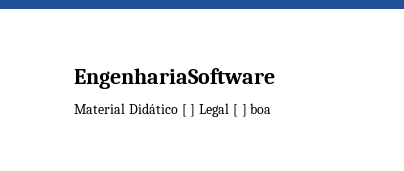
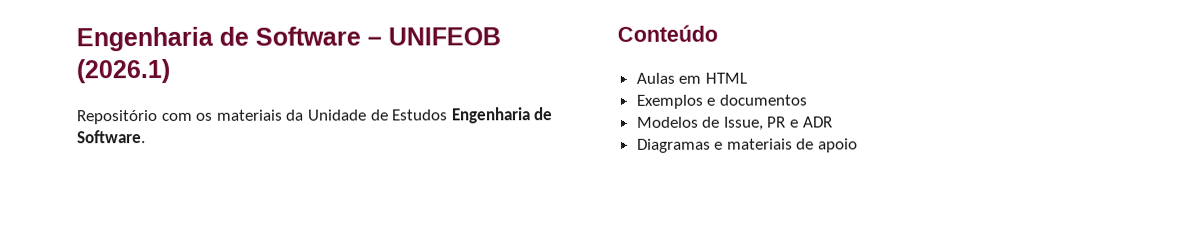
- EngenhariaSoftware
- Material Didático [ ] Legal [ ] boa
+ Engenharia de Software – UNIFEOB (2026.1)
+ Repositório com os materiais da Unidade de Estudos Engenharia de Software.
+ Conteúdo
+ Aulas em HTML
+ Exemplos e documentos
+ Modelos de Issue, PR e ADR
+ Diagramas e materiais de apoio

